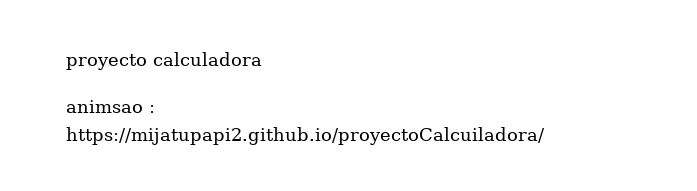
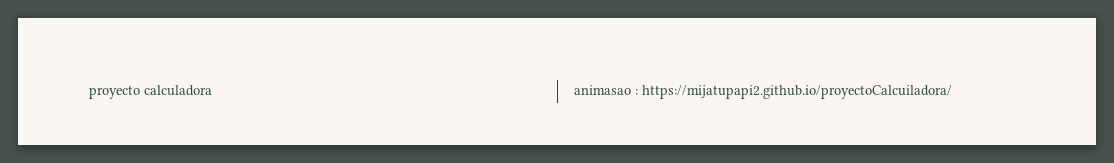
- animsao : https://mijatupapi2.github.io/proyectoCalcuiladora/
+ animasao : https://mijatupapi2.github.io/proyectoCalcuiladora/

